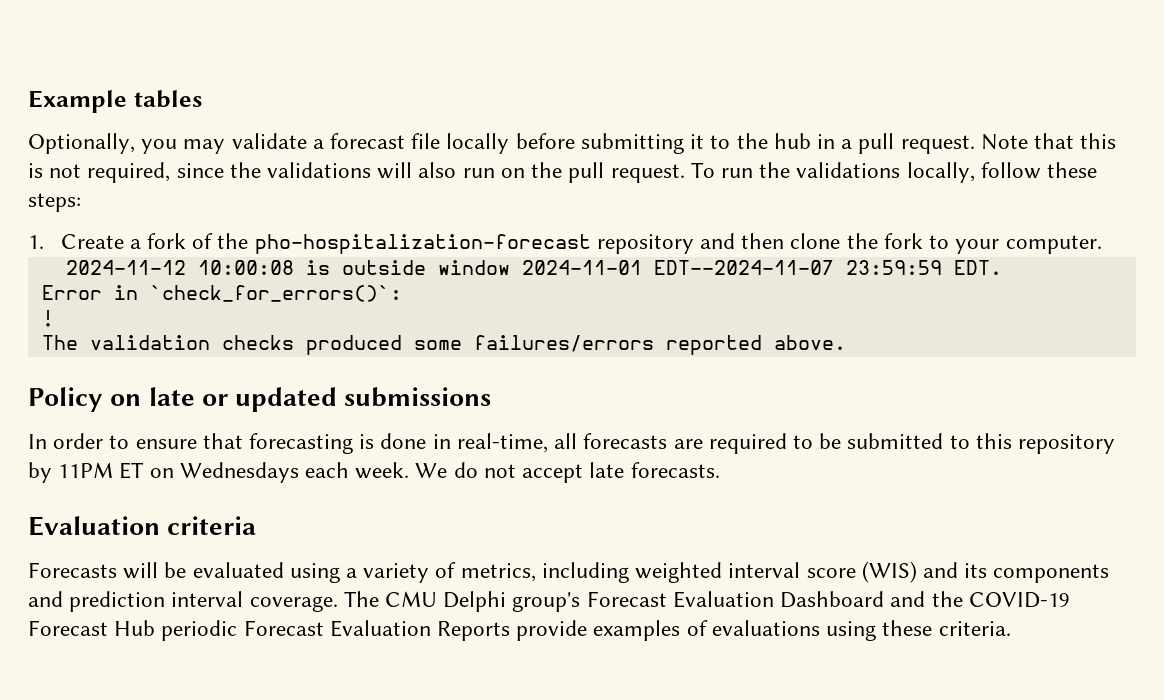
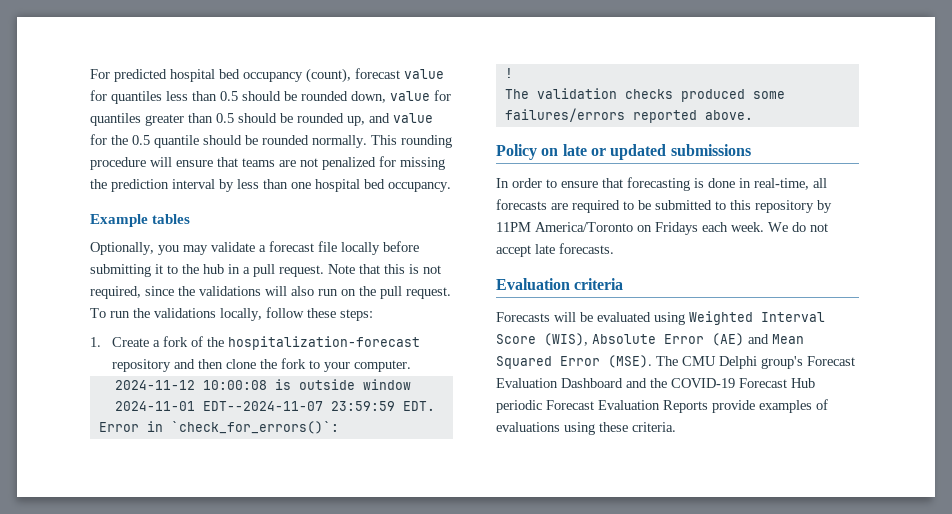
+ For predicted hospital bed occupancy (count), forecast value for quantiles less than 0.5 should be rounded down, value for quantiles greater than 0.5 should be rounded up, and value for the 0.5 quantile should be rounded normally. This rounding procedure will ensure that teams are not penalized for missing the prediction interval by less than one hospital bed occupancy.
- 1. Create a fork of the pho-hospitalization-forecast repository and then clone the fork to your computer.
+ 1. Create a fork of the hospitalization-forecast repository and then clone the fork to your computer.
- In order to ensure that forecasting is done in real-time, all forecasts are required to be submitted to this repository by 11PM ET on Wednesdays each week.
+ In order to ensure that forecasting is done in real-time, all forecasts are required to be submitted to this repository by 11PM America/Toronto on Fridays each week.
- Forecasts will be evaluated using a variety of metrics, including weighted interval score (WIS) and its components and prediction interval coverage.
+ Forecasts will be evaluated using Weighted Interval Score (WIS), Absolute Error (AE) and Mean Squared Error (MSE).

